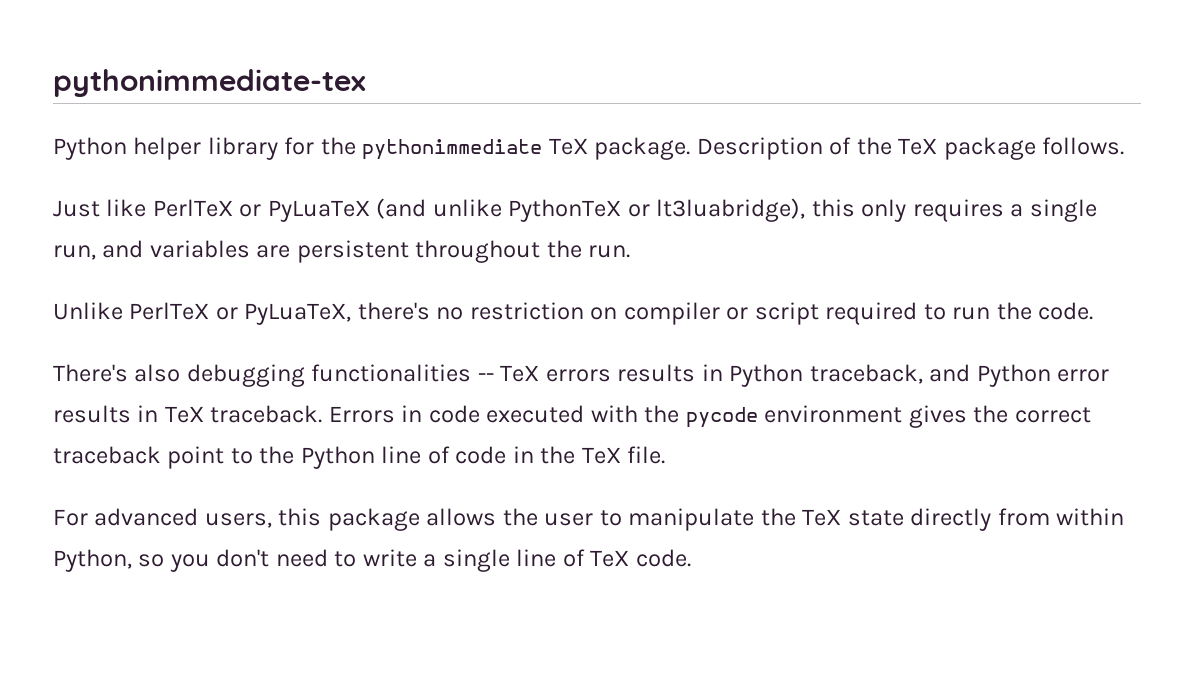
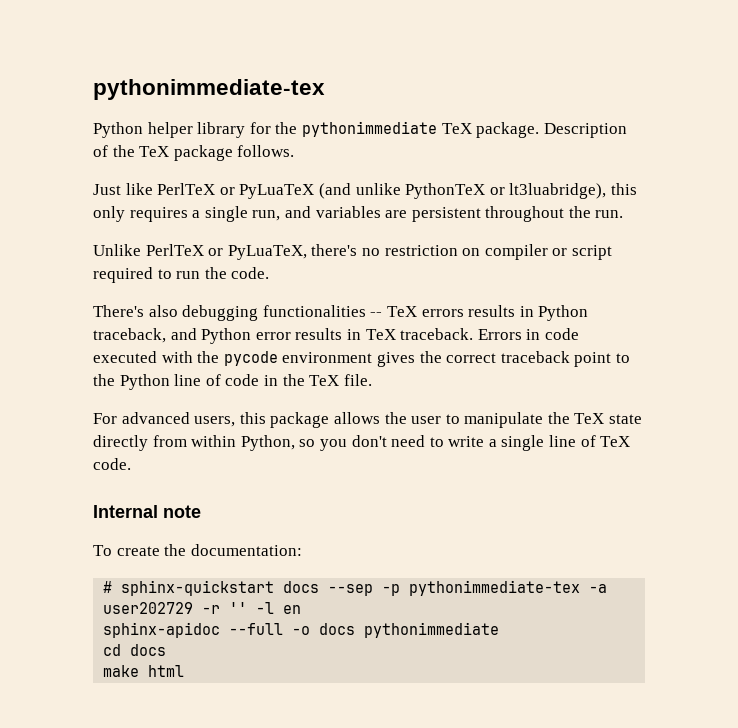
+ Internal note
+ To create the documentation:
+ # sphinx-quickstart docs --sep -p pythonimmediate-tex -a user202729 -r '' -l en
+ sphinx-apidoc --full -o docs pythonimmediate
+ cd docs
+ make html

